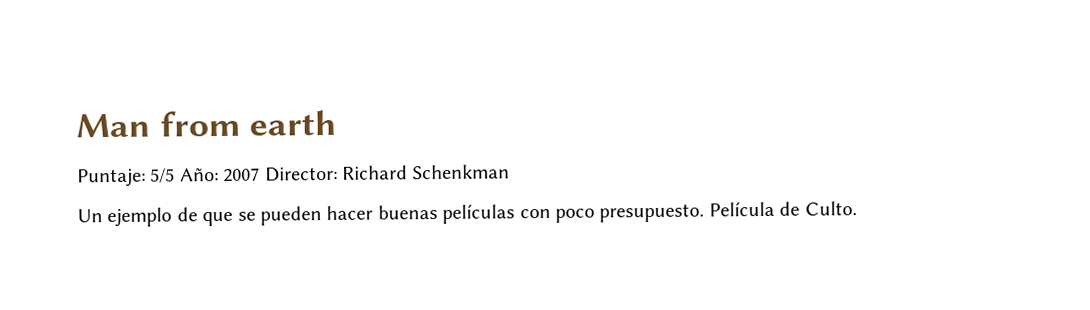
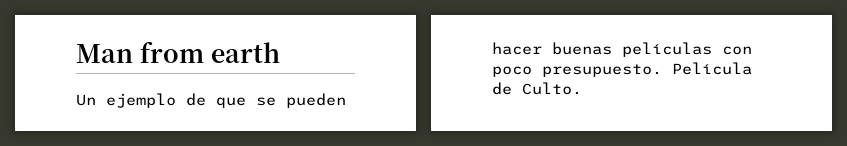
- Puntaje: 5/5 Año: 2007 Director: Richard Schenkman

